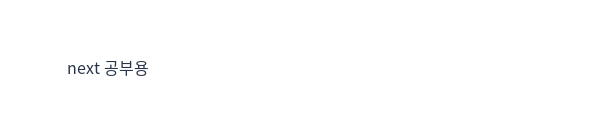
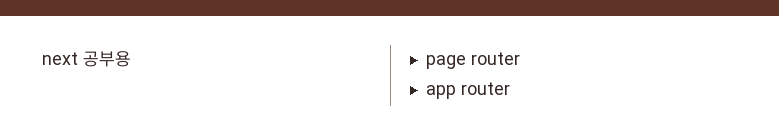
+ page router
+ app router

